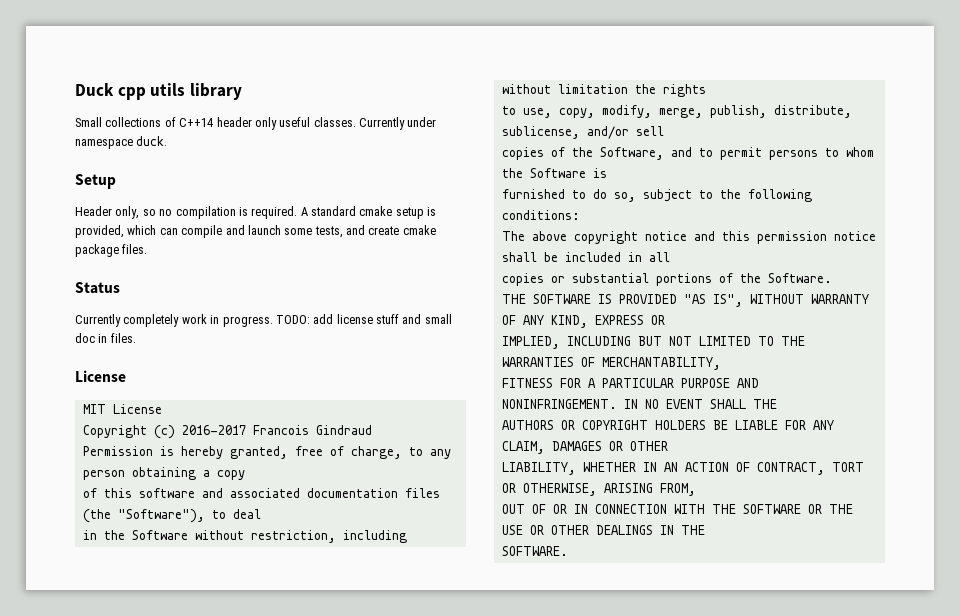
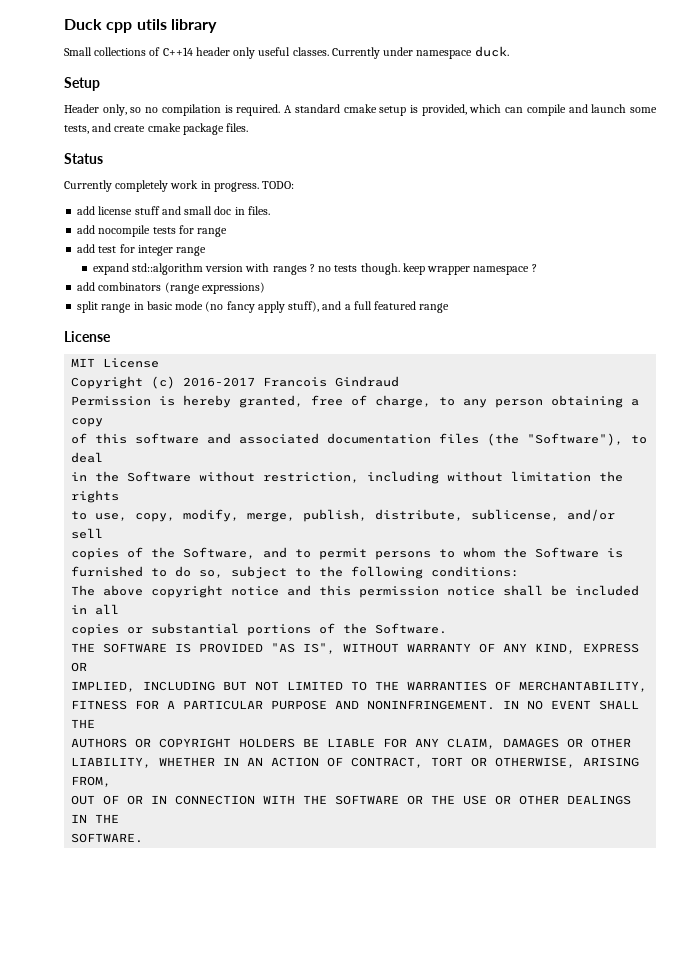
- TODO: add license stuff and small doc in files.
+ TODO:
+ add license stuff and small doc in files.
+ add nocompile tests for range
+ add test for integer range
+ expand std::algorithm version with ranges ? no tests though. keep wrapper namespace ?
+ add combinators (range expressions)
+ split range in basic mode (no fancy apply stuff), and a full featured range

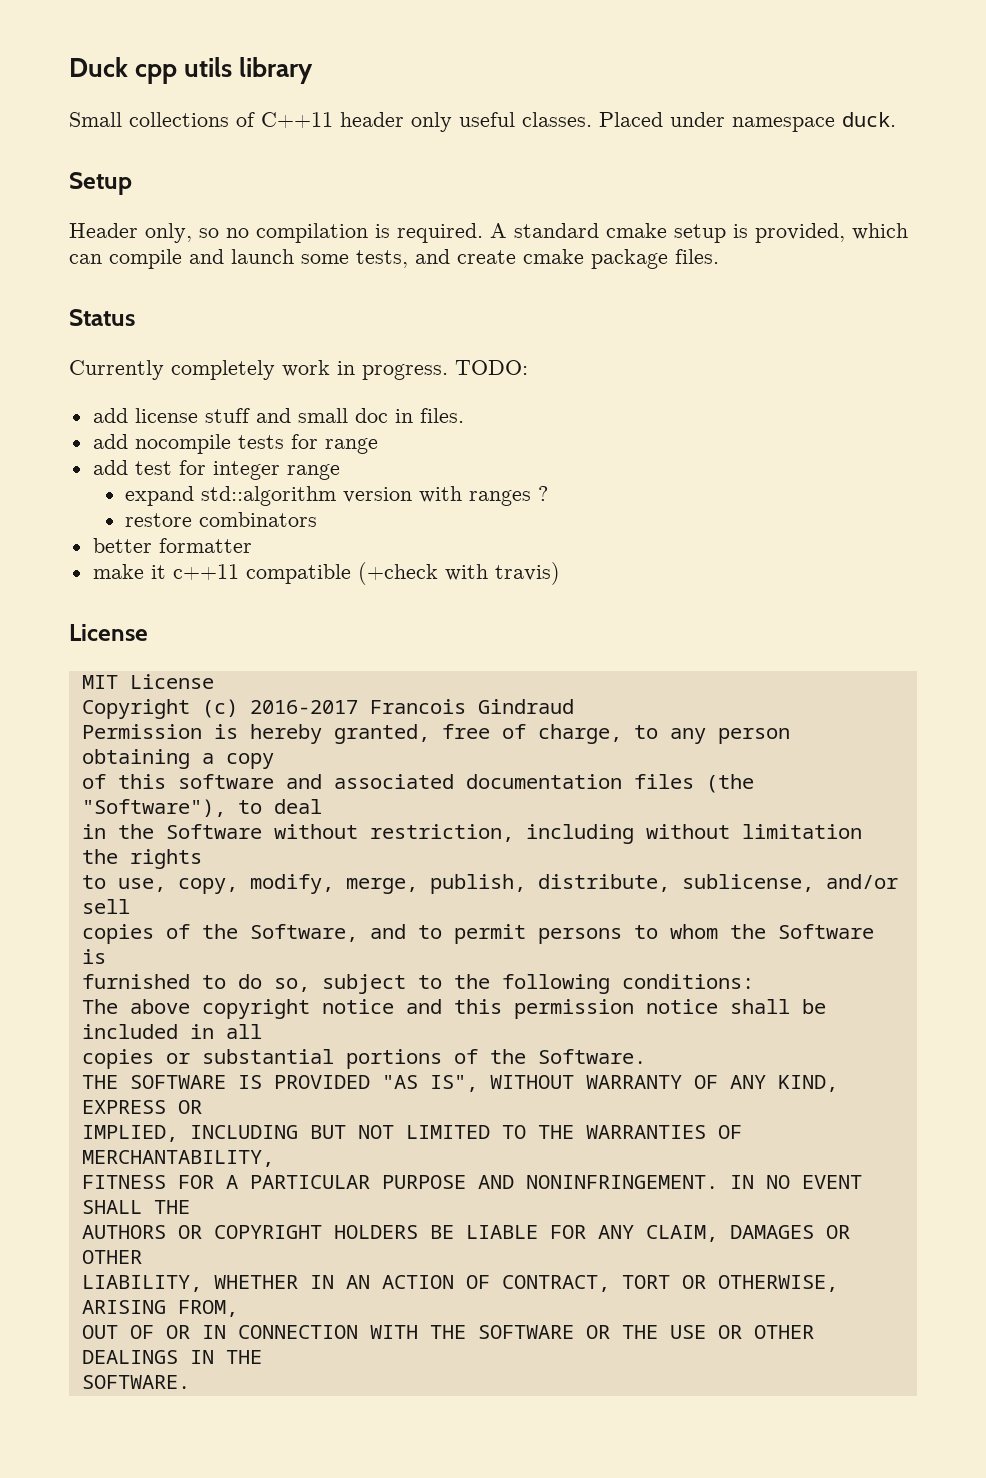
- Small collections of C++14 header only useful classes.
+ Small collections of C++11 header only useful classes.
- Currently under namespace duck.
+ Placed under namespace duck.
- expand std::algorithm version with ranges ? no tests though. keep wrapper namespace ?
- add combinators (range expressions)
- split range in basic mode (no fancy apply stuff), and a full featured range
+ expand std::algorithm version with ranges ?
+ restore combinators
+ better formatter
+ make it c++11 compatible (+check with travis)

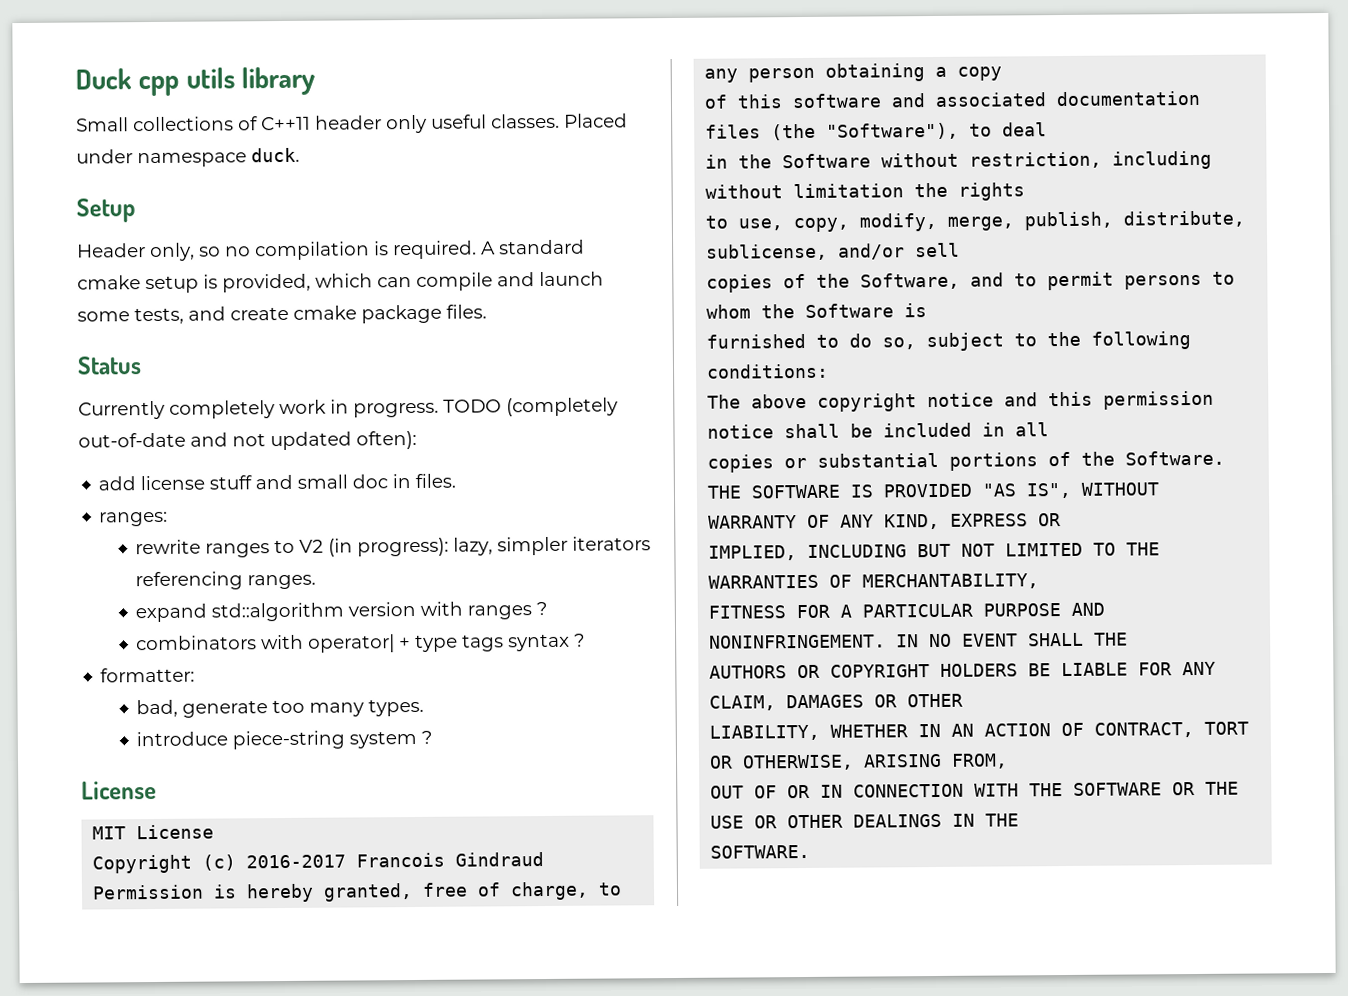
- TODO:
+ TODO (completely out-of-date and not updated often):
- add nocompile tests for range
- add test for integer range
+ ranges:
+ rewrite ranges to V2 (in progress): lazy, simpler iterators referencing ranges.
- restore combinators
- better formatter
- make it c++11 compatible (+check with travis)
+ combinators with operator| + type tags syntax ?
+ formatter:
+ bad, generate too many types.
+ introduce piece-string system ?

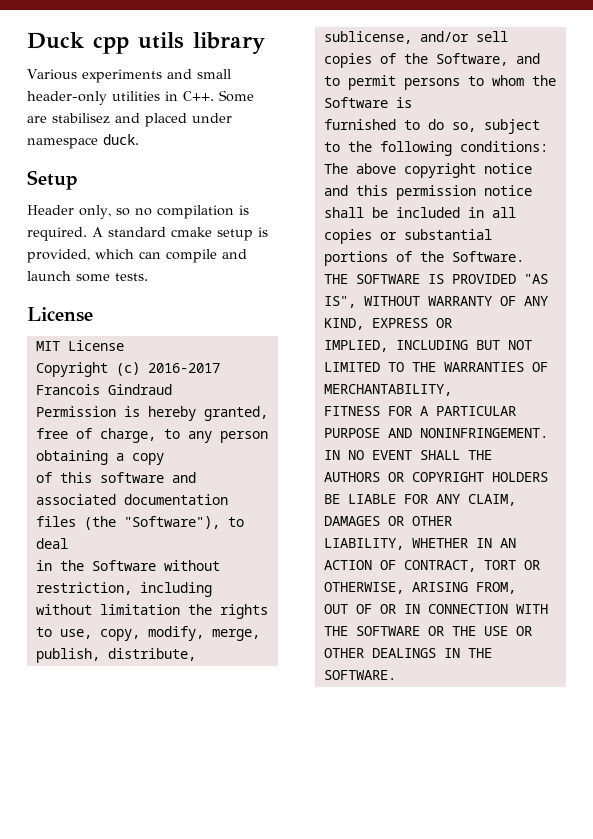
- Small collections of C++11 header only useful classes. Placed under namespace duck.
+ Various experiments and small header-only utilities in C++. Some are stabilisez and placed under namespace duck.
- A standard cmake setup is provided, which can compile and launch some tests, and create cmake package files.
- Status
- Currently completely work in progress. TODO (completely out-of-date and not updated often):
- add license stuff and small doc in files.
- ranges:
- rewrite ranges to V2 (in progress): lazy, simpler iterators referencing ranges.
- expand std::algorithm version with ranges ?
- combinators with operator| + type tags syntax ?
- formatter:
- bad, generate too many types.
- introduce piece-string system ?
+ A standard cmake setup is provided, which can compile and launch some tests.

